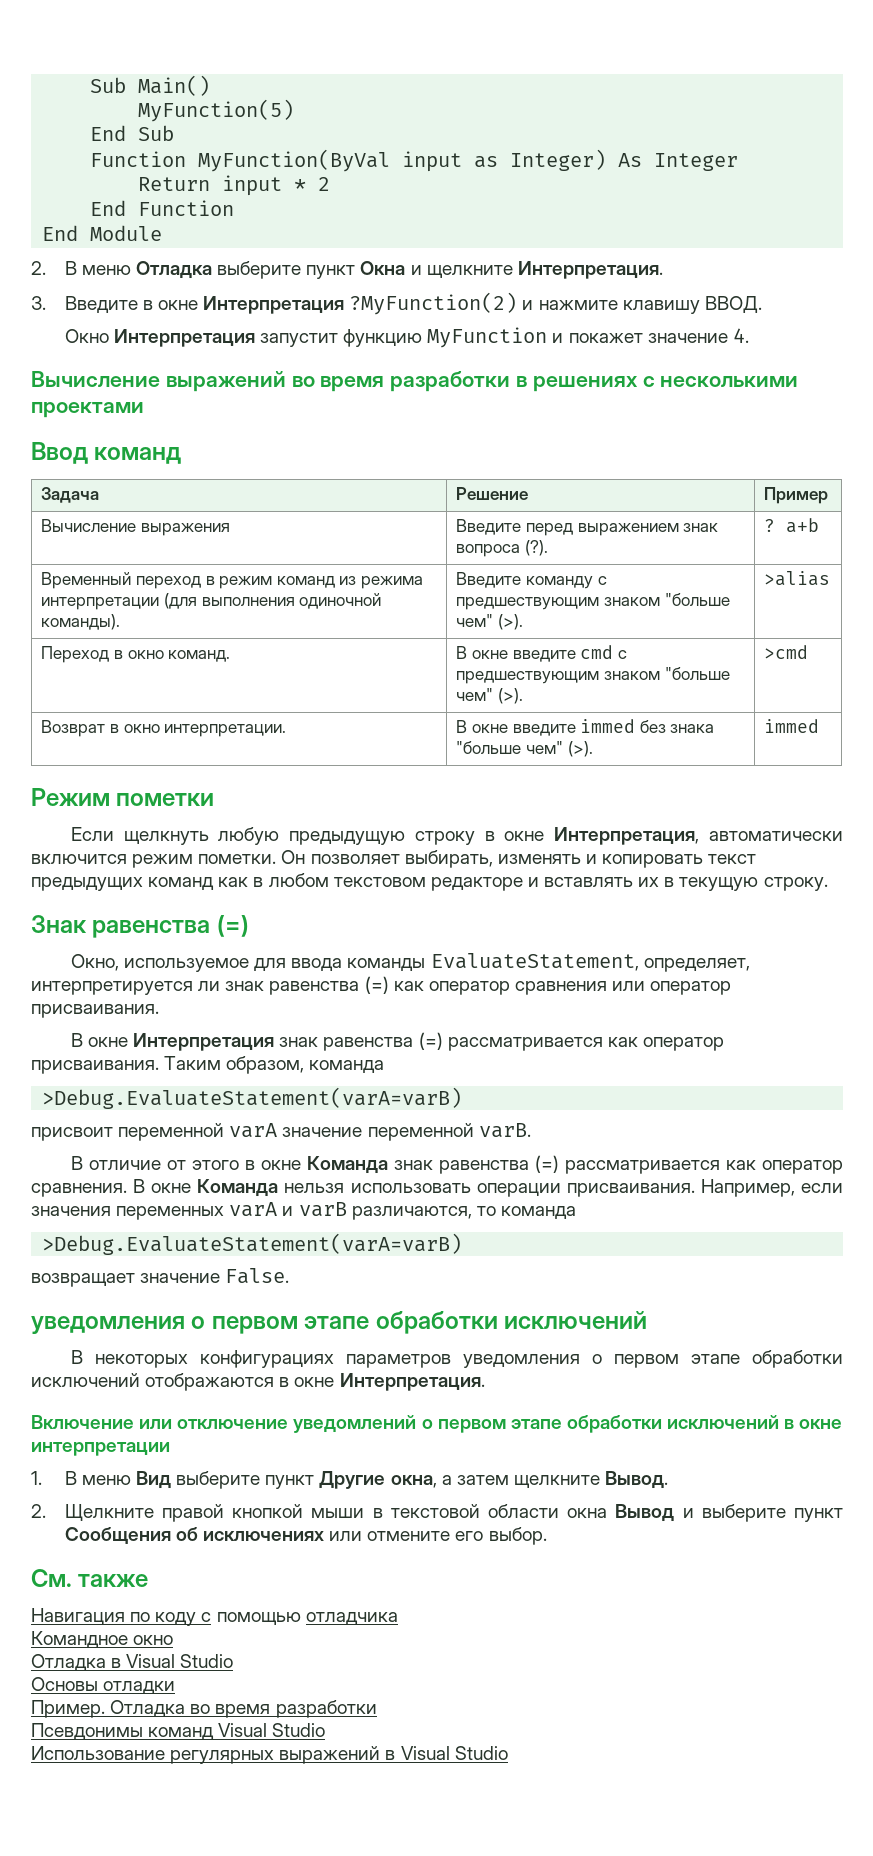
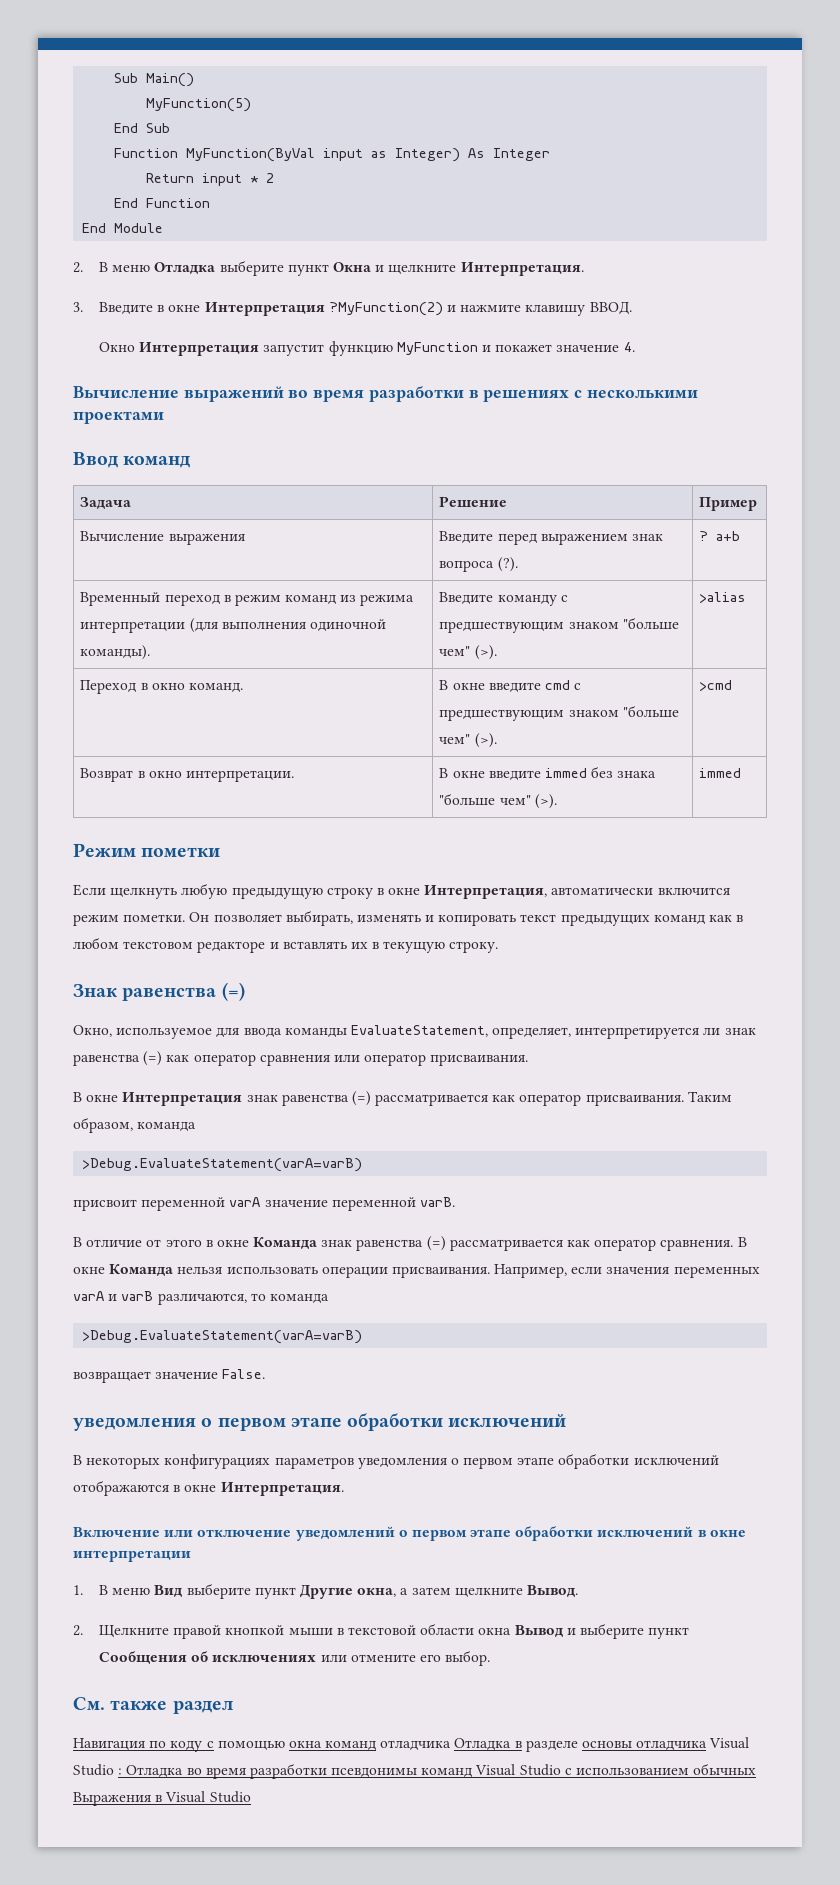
- См. также
+ См. также раздел
- Навигация по коду с помощью отладчика
- Командное окно
- Отладка в Visual Studio
- Основы отладки
- Пример. Отладка во время разработки
- Псевдонимы команд Visual Studio
- Использование регулярных выражений в Visual Studio
+ Навигация по коду с помощью окна команд отладчика Отладка в разделе основы отладчика Visual Studio : Отладка во время разработки псевдонимы команд Visual Studio с использованием обычных Выражения в Visual Studio

